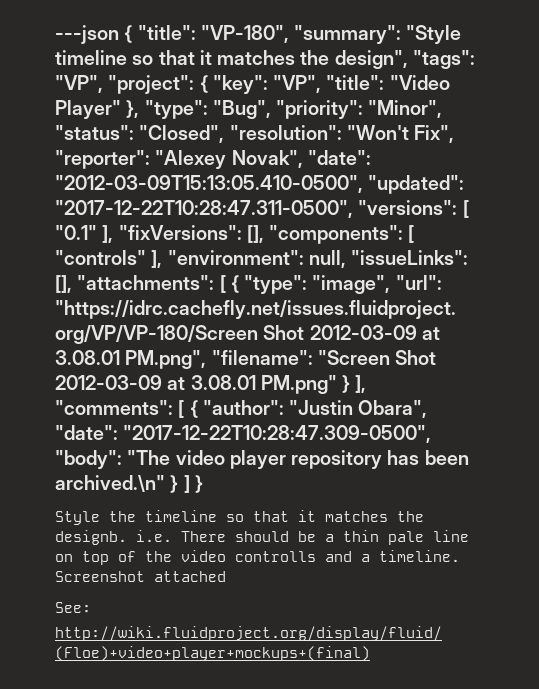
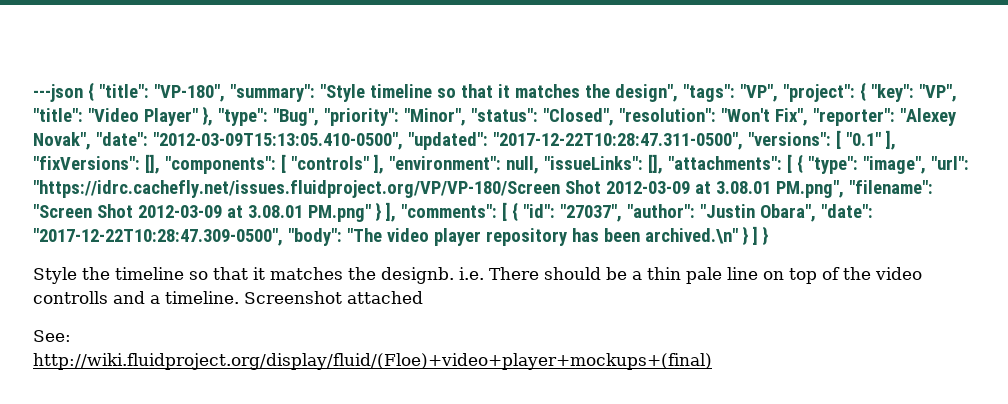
- [ { "author":
+ [ { "id": "27037", "author":

